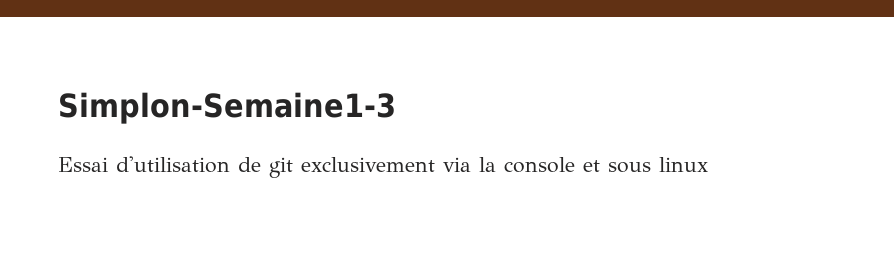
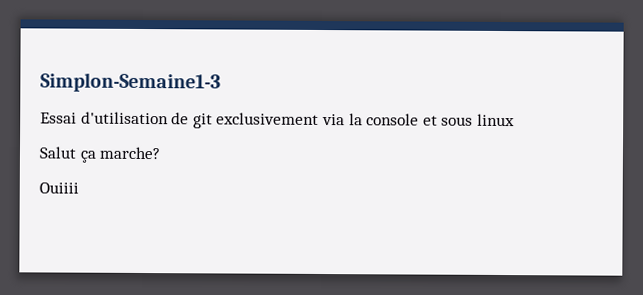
+ Salut ça marche?
+ Ouiiii

